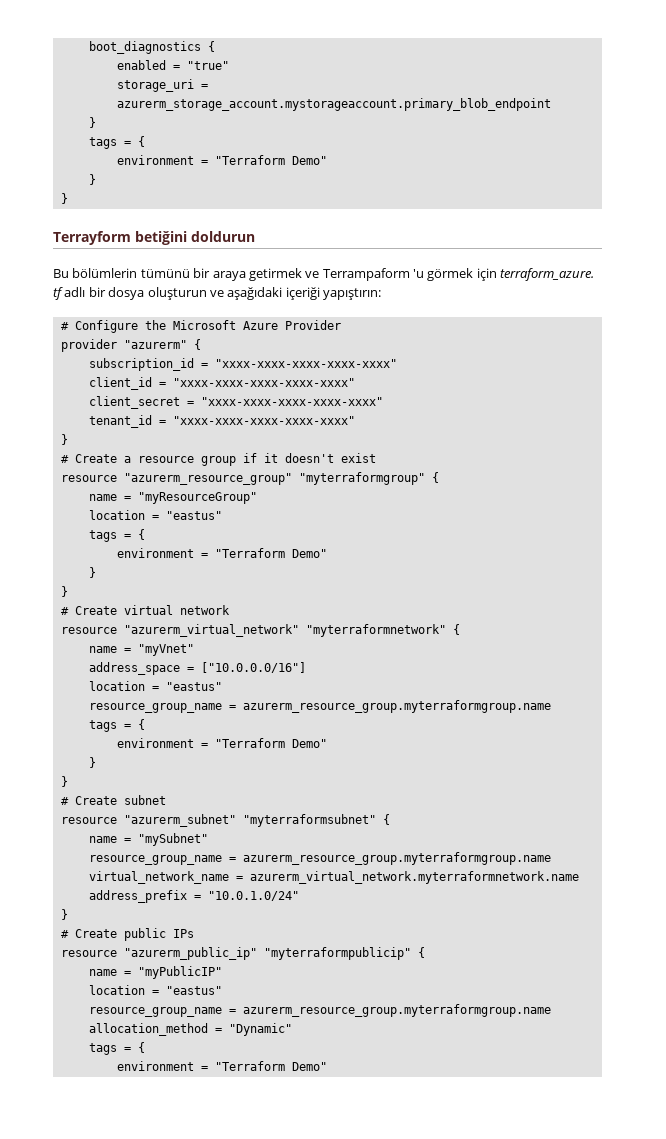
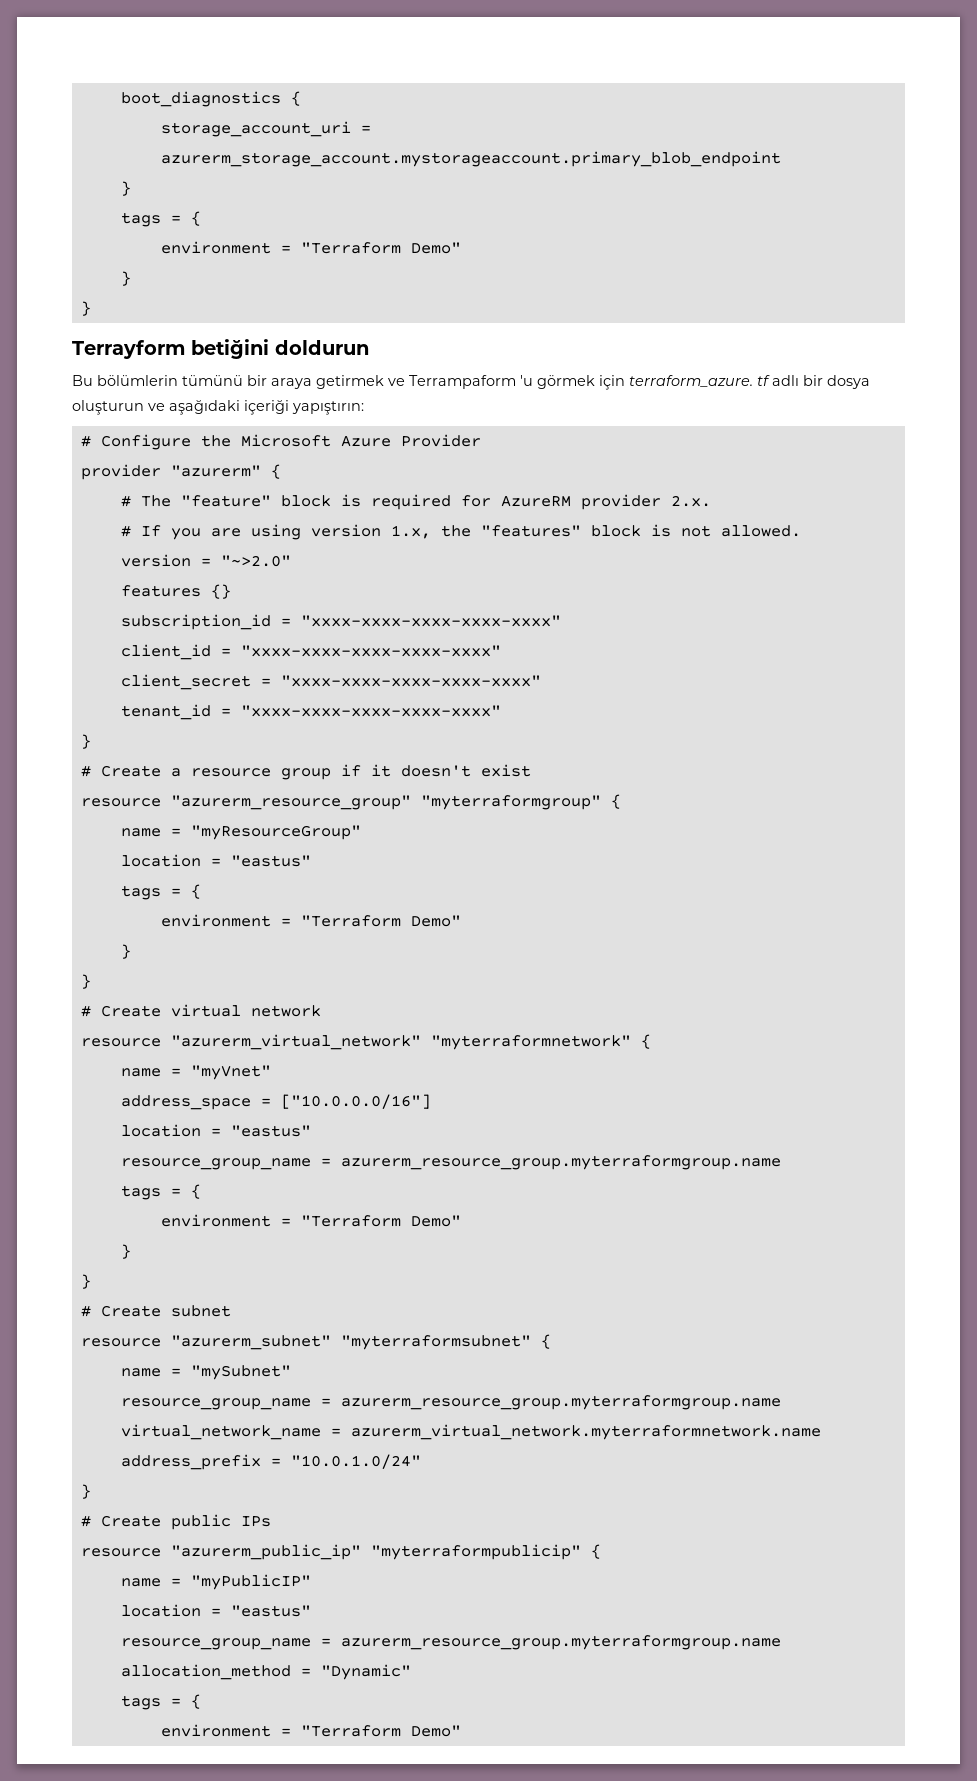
- enabled = "true"
- storage_uri = azurerm_storage_account.mystorageaccount.primary_blob_endpoint
+ storage_account_uri = azurerm_storage_account.mystorageaccount.primary_blob_endpoint
+ # The "feature" block is required for AzureRM provider 2.x.
+ # If you are using version 1.x, the "features" block is not allowed.
+ version = "~>2.0"
+ features {}

